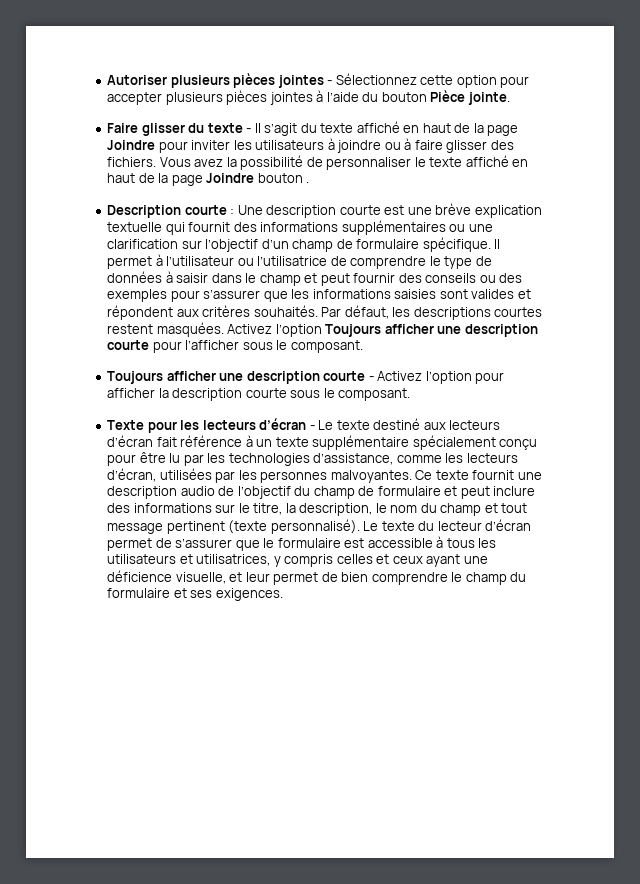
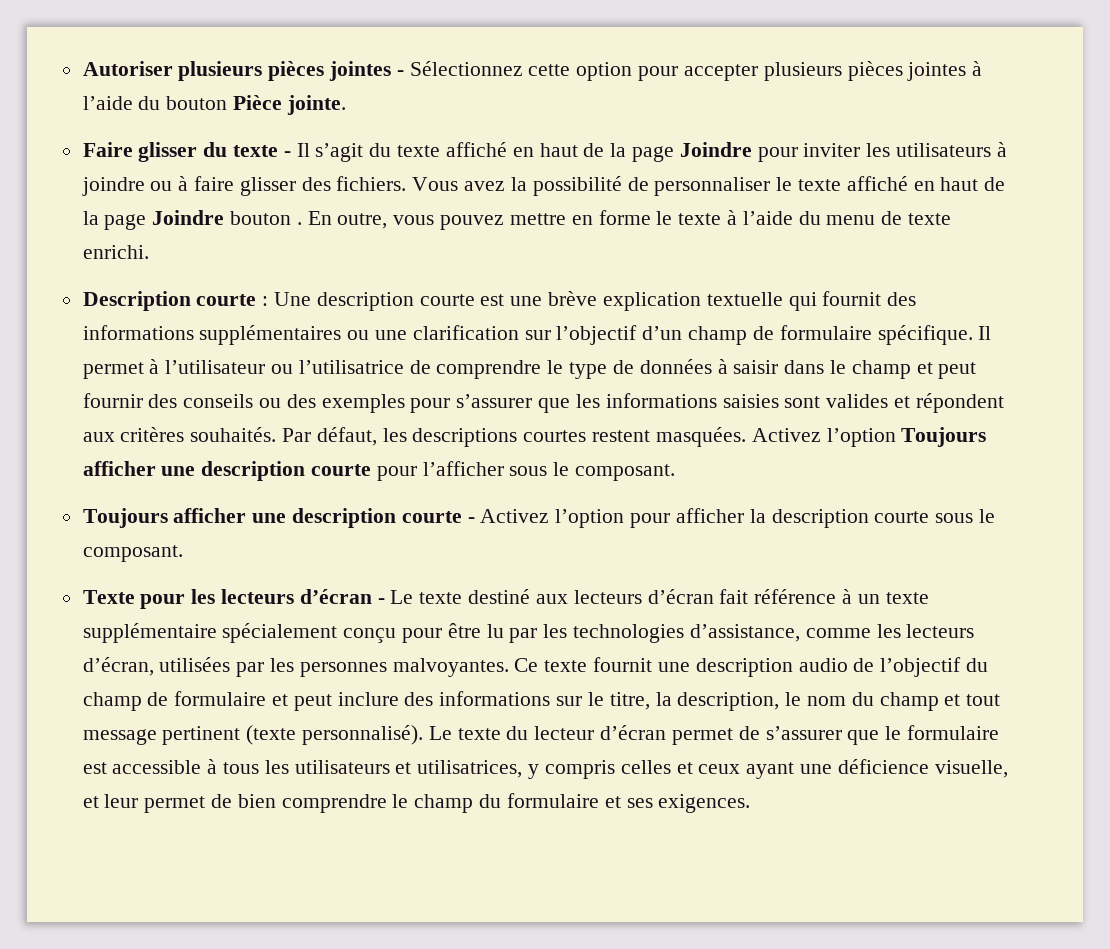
+ En outre, vous pouvez mettre en forme le texte à l’aide du menu de texte enrichi.

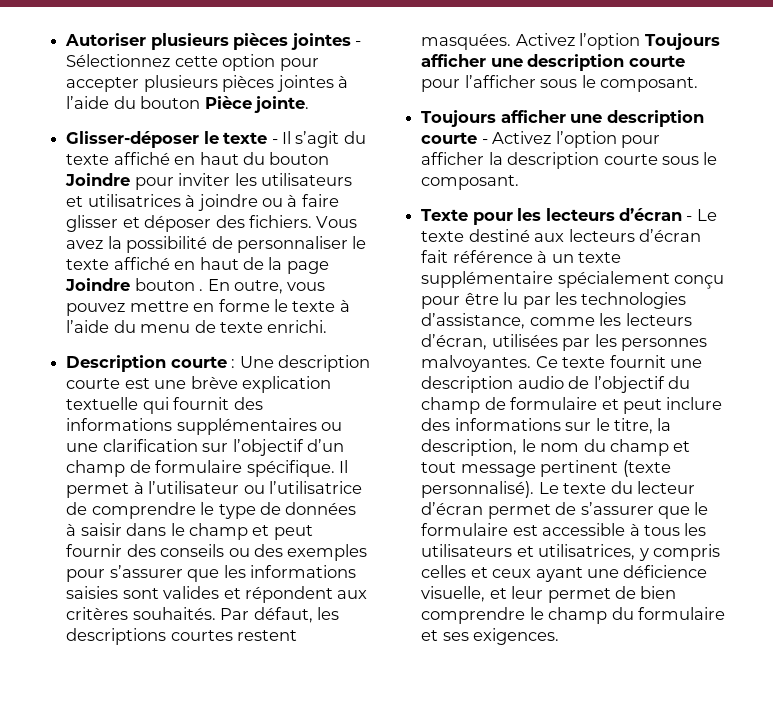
- Faire glisser du texte - Il s’agit du texte affiché en haut de la page Joindre pour inviter les utilisateurs à joindre ou à faire glisser des fichiers.
+ Glisser-déposer le texte - Il s’agit du texte affiché en haut du bouton Joindre pour inviter les utilisateurs et utilisatrices à joindre ou à faire glisser et déposer des fichiers.

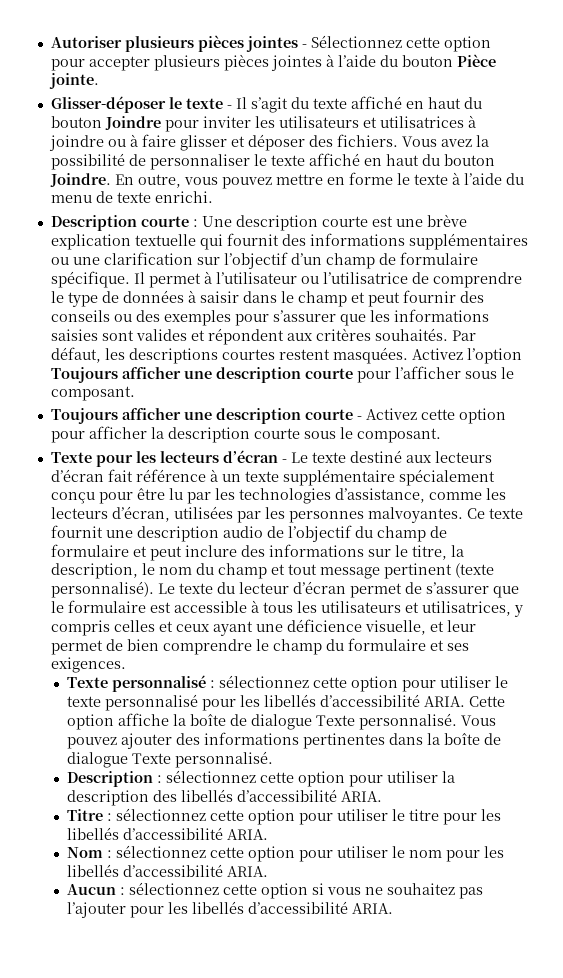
- Vous avez la possibilité de personnaliser le texte affiché en haut de la page Joindre bouton .
+ Vous avez la possibilité de personnaliser le texte affiché en haut du bouton Joindre.
- Toujours afficher une description courte - Activez l’option pour afficher la description courte sous le composant.
+ Toujours afficher une description courte - Activez cette option pour afficher la description courte sous le composant.
+ Texte personnalisé : sélectionnez cette option pour utiliser le texte personnalisé pour les libellés d’accessibilité ARIA. Cette option affiche la boîte de dialogue Texte personnalisé. Vous pouvez ajouter des informations pertinentes dans la boîte de dialogue Texte personnalisé.
+ Description : sélectionnez cette option pour utiliser la description des libellés d’accessibilité ARIA.
+ Titre : sélectionnez cette option pour utiliser le titre pour les libellés d’accessibilité ARIA.
+ Nom : sélectionnez cette option pour utiliser le nom pour les libellés d’accessibilité ARIA.
+ Aucun : sélectionnez cette option si vous ne souhaitez pas l’ajouter pour les libellés d’accessibilité ARIA.

